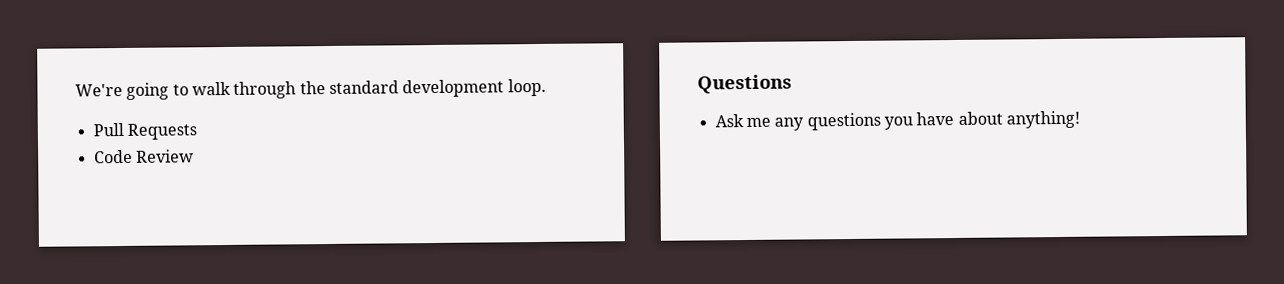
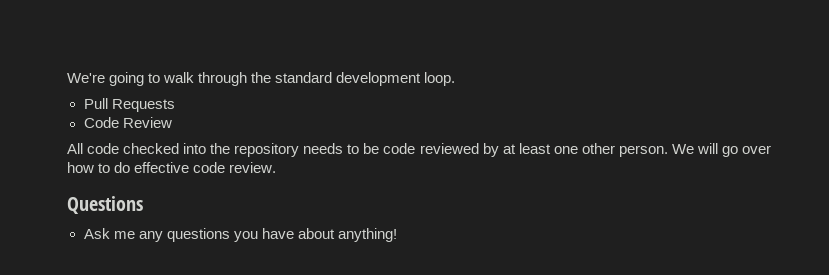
+ All code checked into the repository needs to be code reviewed by at least one other person. We will go over how to do effective code review.

